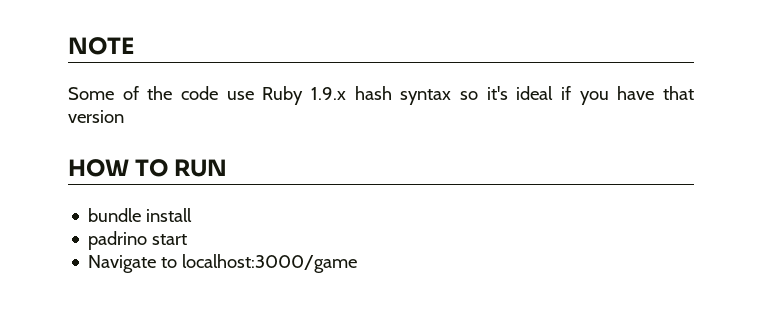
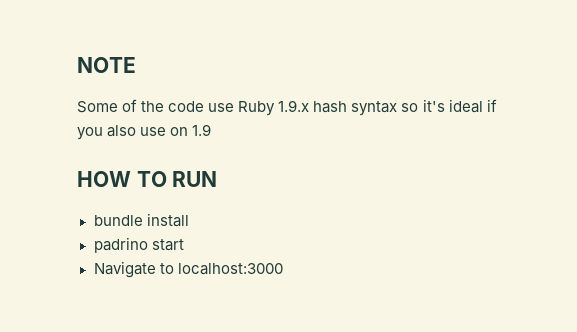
- Some of the code use Ruby 1.9.x hash syntax so it's ideal if you have that version
+ Some of the code use Ruby 1.9.x hash syntax so it's ideal if you also use on 1.9
- Navigate to localhost:3000/game
+ Navigate to localhost:3000

